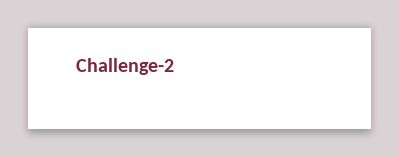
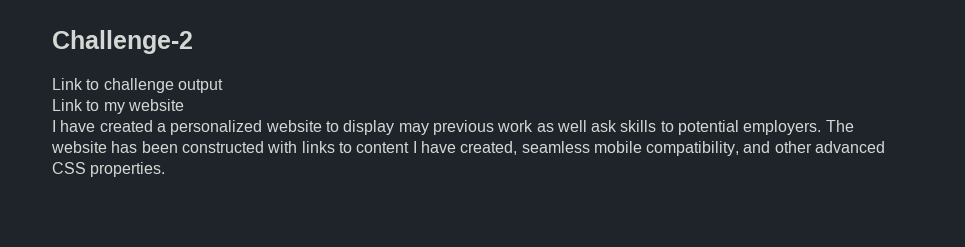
+ Link to challenge output
+ Link to my website
+ I have created a personalized website to display may previous work as well ask skills to potential employers. The website has been constructed with links to content I have created, seamless mobile compatibility, and other advanced CSS properties.

